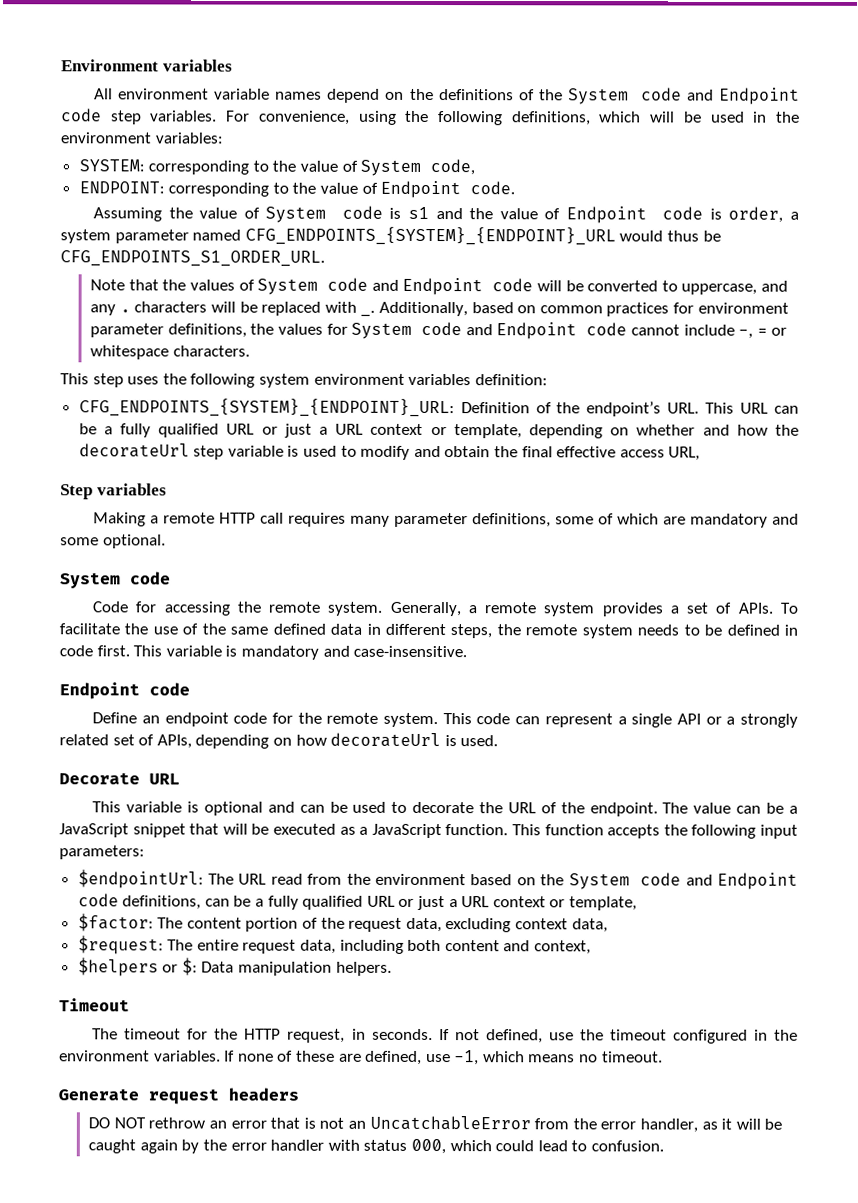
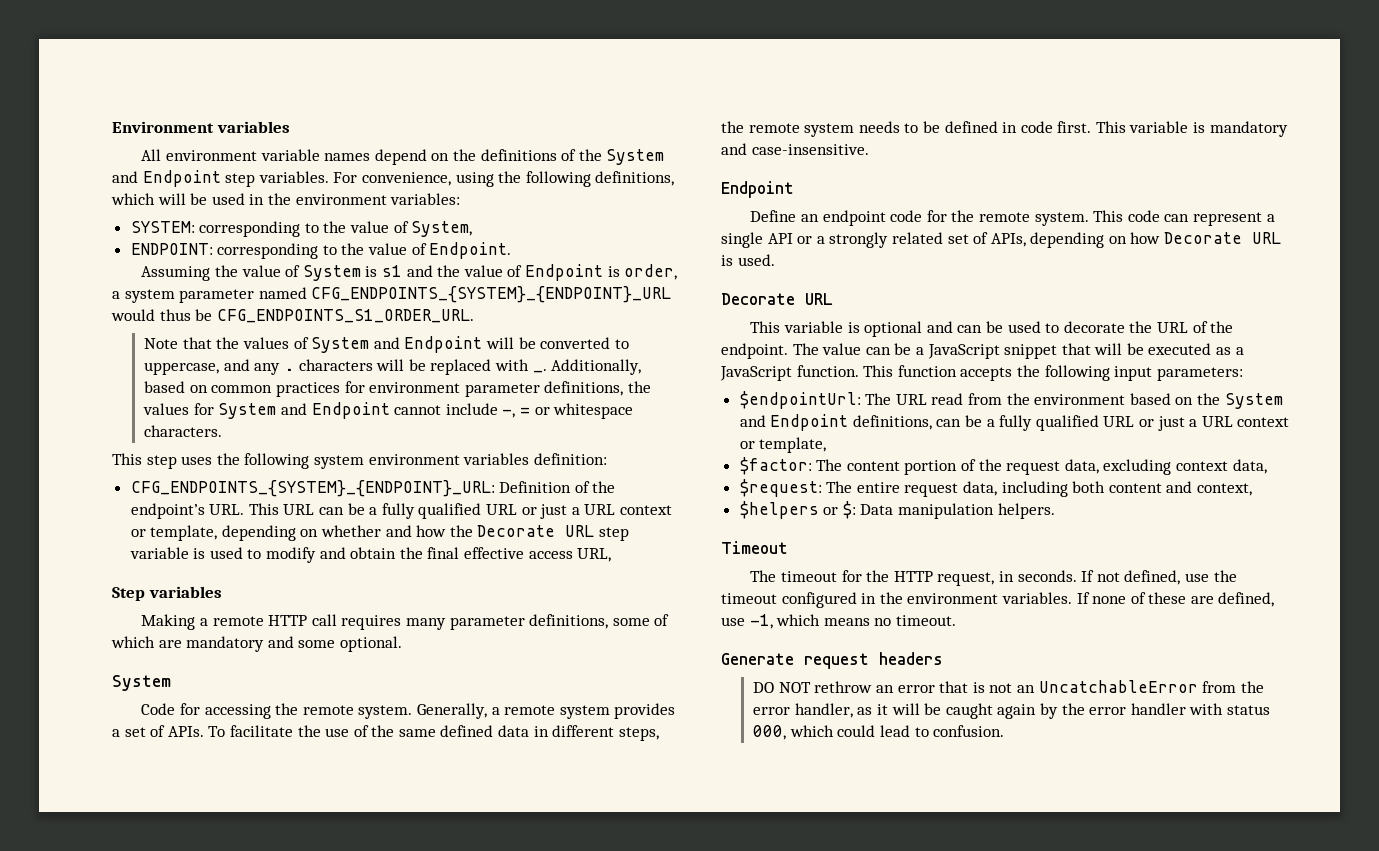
- All environment variable names depend on the definitions of the System code and Endpoint code step variables.
+ All environment variable names depend on the definitions of the System and Endpoint step variables.
- SYSTEM: corresponding to the value of System code,
+ SYSTEM: corresponding to the value of System,
- ENDPOINT: corresponding to the value of Endpoint code.
+ ENDPOINT: corresponding to the value of Endpoint.
- Assuming the value of System code is s1 and the value of Endpoint code is order, a system parameter named CFG_ENDPOINTS_{SYSTEM}_{ENDPOINT}_URL would thus be CFG_ENDPOINTS_S1_ORDER_URL.
+ Assuming the value of System is s1 and the value of Endpoint is order, a system parameter named CFG_ENDPOINTS_{SYSTEM}_{ENDPOINT}_URL would thus be CFG_ENDPOINTS_S1_ORDER_URL.
- Note that the values of System code and Endpoint code will be converted to uppercase, and any . characters will be replaced with _.
+ Note that the values of System and Endpoint will be converted to uppercase, and any . characters will be replaced with _.
- Additionally, based on common practices for environment parameter definitions, the values for System code and Endpoint code cannot include -, = or whitespace characters.
+ Additionally, based on common practices for environment parameter definitions, the values for System and Endpoint cannot include -, = or whitespace characters.
- CFG_ENDPOINTS_{SYSTEM}_{ENDPOINT}_URL: Definition of the endpoint’s URL. This URL can be a fully qualified URL or just a URL context or template, depending on whether and how the decorateUrl step variable is used to modify and obtain the final effective access URL,
+ CFG_ENDPOINTS_{SYSTEM}_{ENDPOINT}_URL: Definition of the endpoint’s URL. This URL can be a fully qualified URL or just a URL context or template, depending on whether and how the Decorate URL step variable is used to modify and obtain the final effective access URL,
  Making a remote HTTP call requires many parameter definitions, some of which are mandatory and some optional.
- System code
+ System
  This variable is mandatory and case-insensitive.
- Endpoint code
+ Endpoint
- This code can represent a single API or a strongly related set of APIs, depending on how decorateUrl is used.
+ This code can represent a single API or a strongly related set of APIs, depending on how Decorate URL is used.
- $endpointUrl: The URL read from the environment based on the System code and Endpoint code definitions, can be a fully qualified URL or just a URL context or template,
+ $endpointUrl: The URL read from the environment based on the System and Endpoint definitions, can be a fully qualified URL or just a URL context or template,

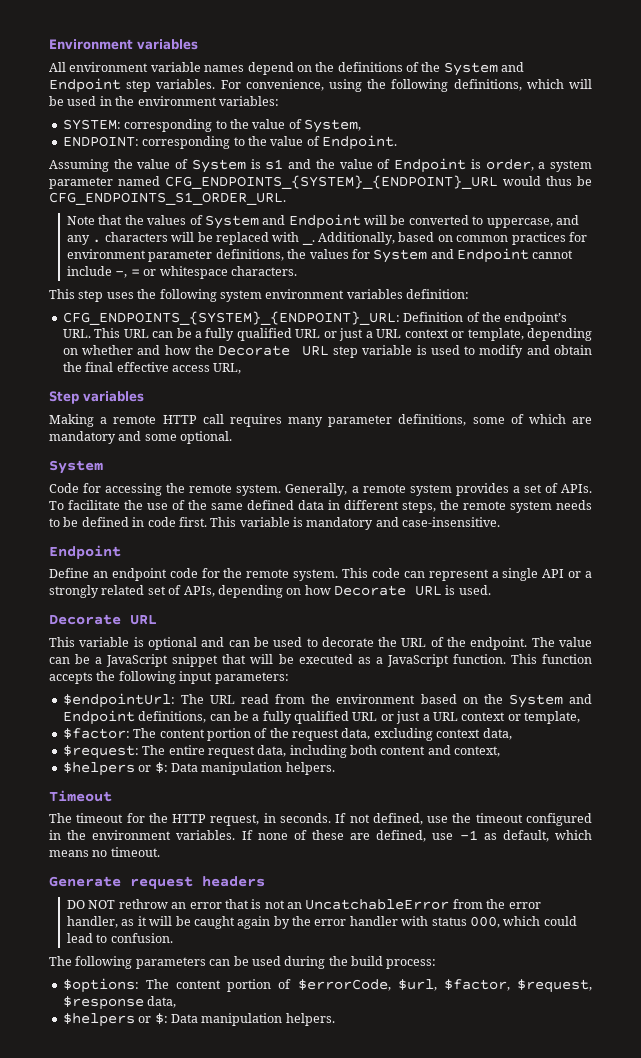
- If none of these are defined, use -1, which means no timeout.
+ If none of these are defined, use -1 as default, which means no timeout.
+ The following parameters can be used during the build process:
+ $options: The content portion of $errorCode, $url, $factor, $request, $response data,
+ $helpers or $: Data manipulation helpers.

